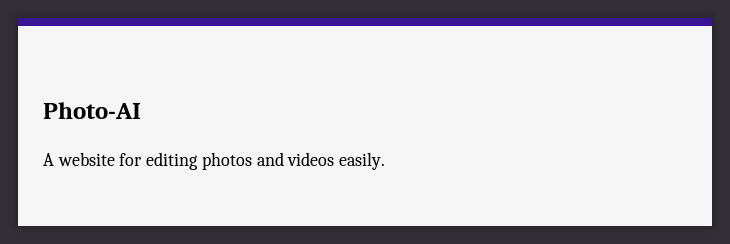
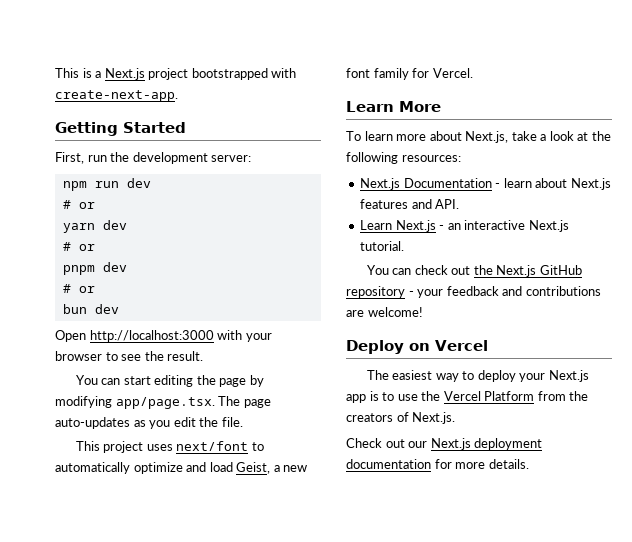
- Photo-AI
- A website for editing photos and videos easily.
+ This is a Next.js project bootstrapped with create-next-app.
+ Getting Started
+ First, run the development server:
+ npm run dev
+ # or
+ yarn dev
+ # or
+ pnpm dev
+ # or
+ bun dev
+ Open http://localhost:3000 with your browser to see the result.
+ You can start editing the page by modifying app/page.tsx. The page auto-updates as you edit the file.
+ This project uses next/font to automatically optimize and load Geist, a new font family for Vercel.
+ Learn More
+ To learn more about Next.js, take a look at the following resources:
+ Next.js Documentation - learn about Next.js features and API.
+ Learn Next.js - an interactive Next.js tutorial.
+ You can check out the Next.js GitHub repository - your feedback and contributions are welcome!
+ Deploy on Vercel
+ The easiest way to deploy your Next.js app is to use the Vercel Platform from the creators of Next.js.
+ Check out our Next.js deployment documentation for more details.

